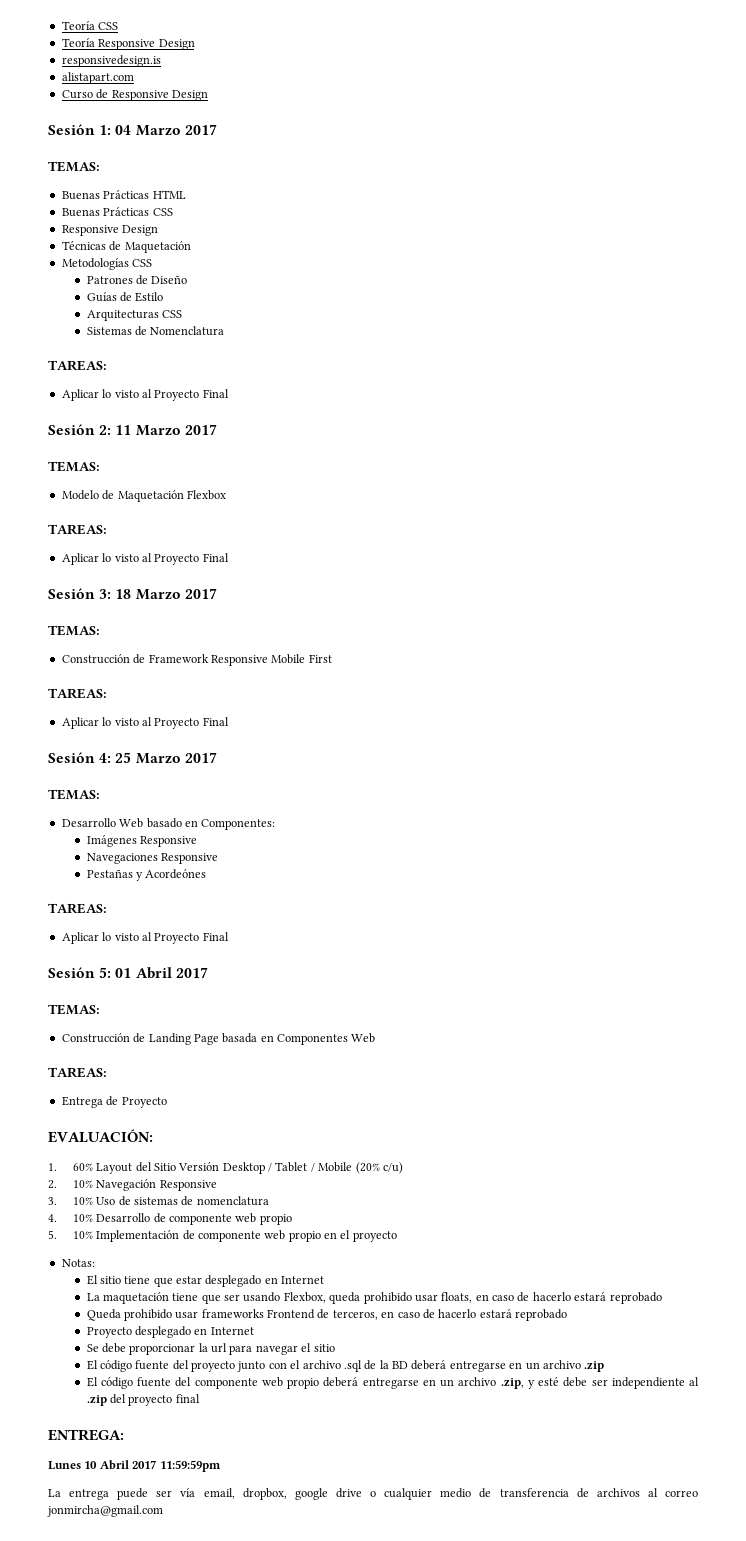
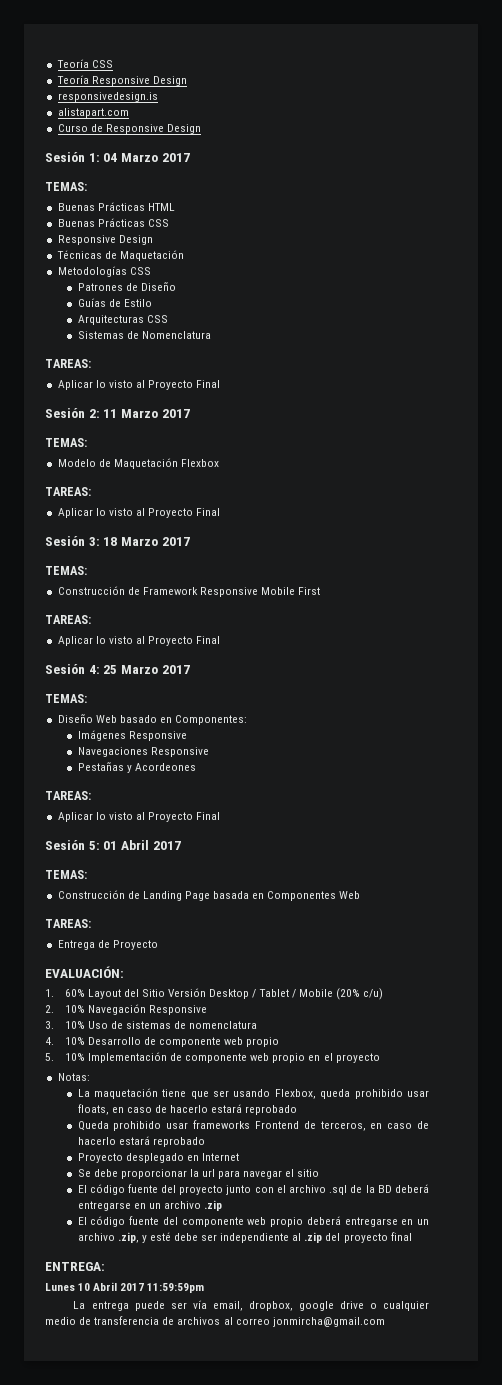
- Desarrollo Web basado en Componentes:
+ Diseño Web basado en Componentes:
- Pestañas y Acordeónes
+ Pestañas y Acordeones
- El sitio tiene que estar desplegado en Internet

